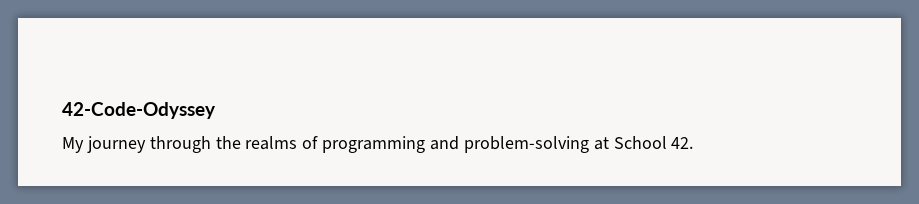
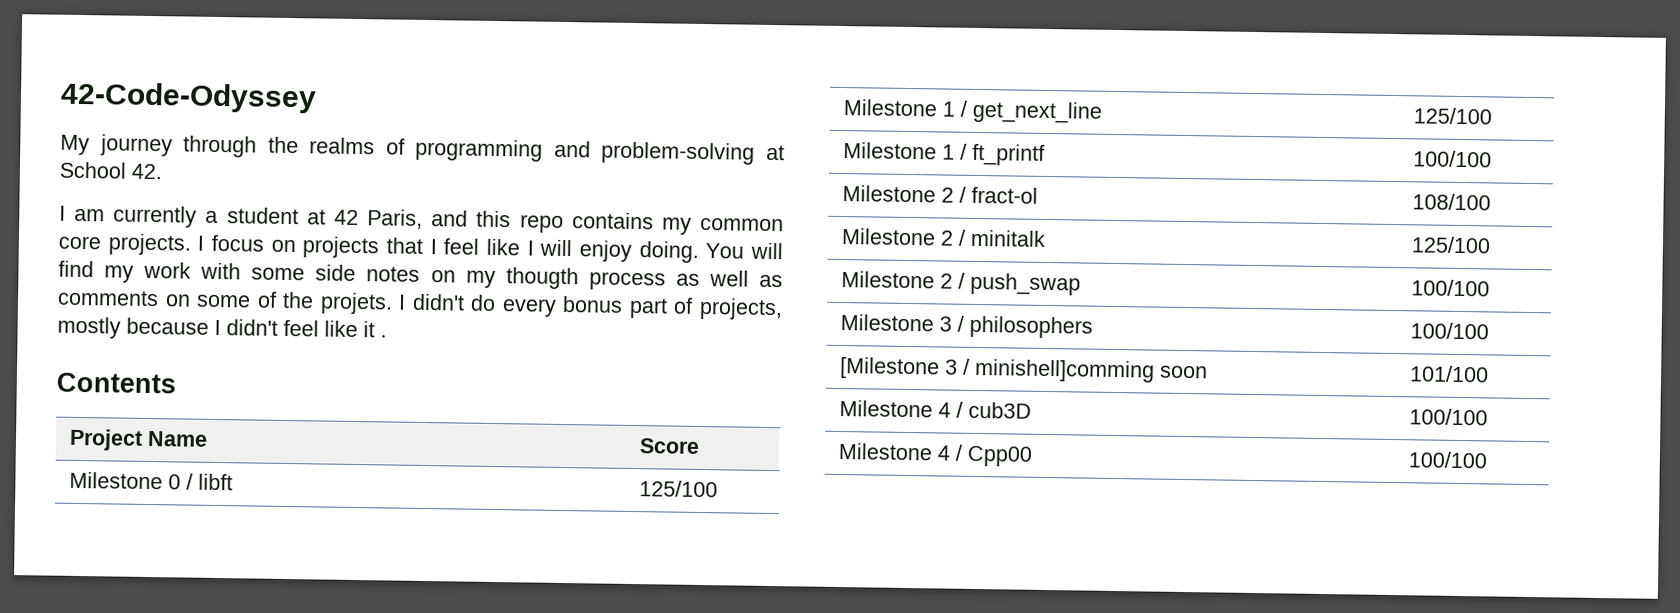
+ I am currently a student at 42 Paris, and this repo contains my common core projects. I focus on projects that I feel like I will enjoy doing. You will find my work with some side notes on my thougth process as well as comments on some of the projets. I didn't do every bonus part of projects, mostly because I didn't feel like it .
+ Contents
+ Project Name | Score
+ Milestone 0 / libft | 125/100
+ Milestone 1 / get_next_line | 125/100
+ Milestone 1 / ft_printf | 100/100
+ Milestone 2 / fract-ol | 108/100
+ Milestone 2 / minitalk | 125/100
+ Milestone 2 / push_swap | 100/100
+ Milestone 3 / philosophers | 100/100
+ [Milestone 3 / minishell]comming soon | 101/100
+ Milestone 4 / cub3D | 100/100
+ Milestone 4 / Cpp00 | 100/100

